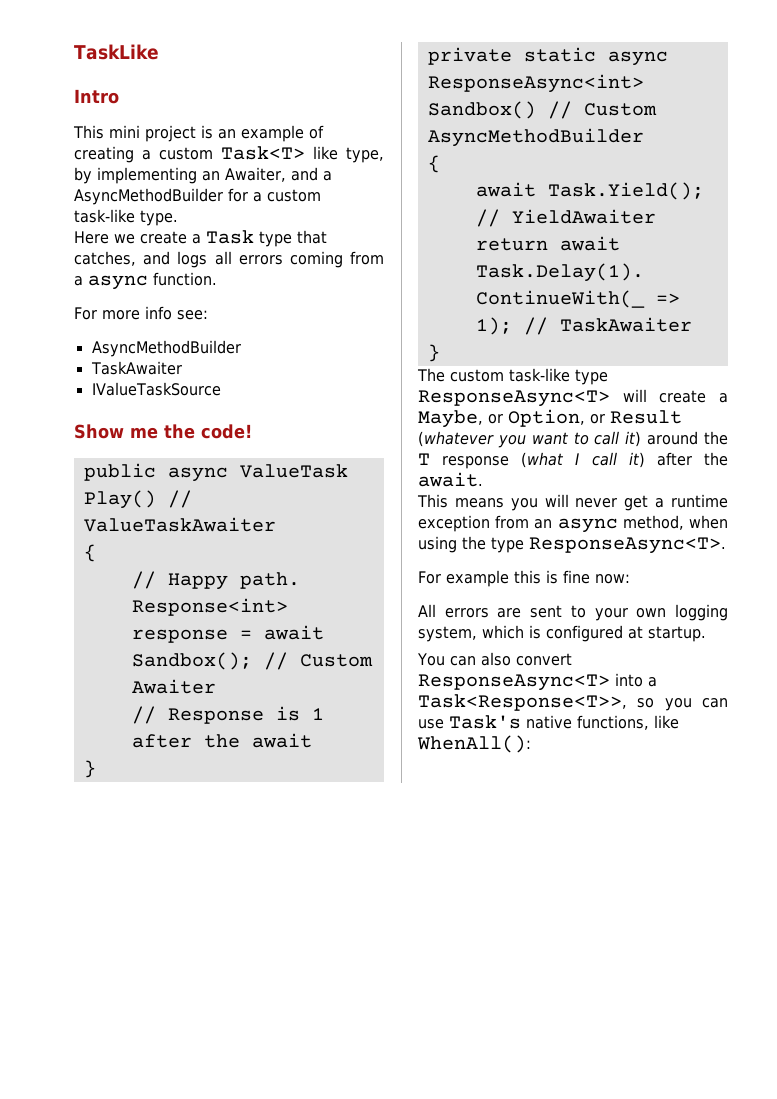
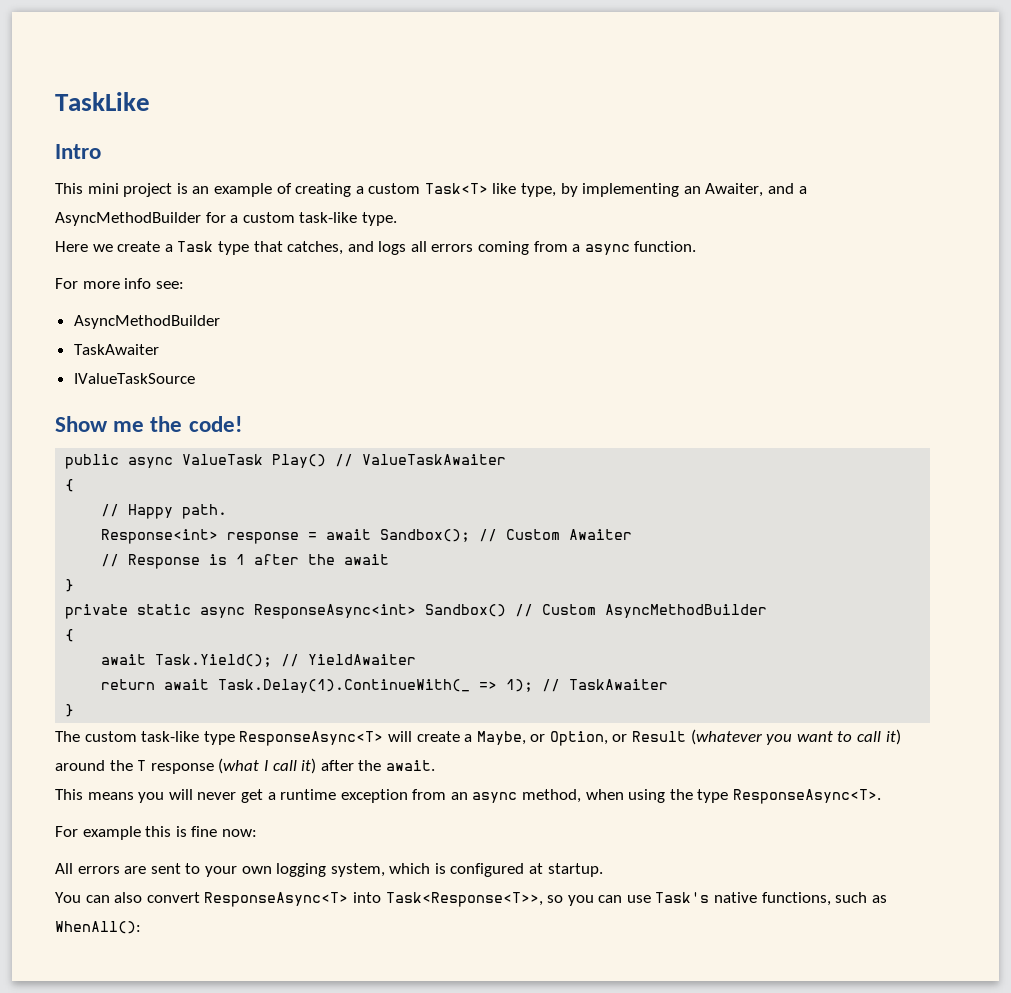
- You can also convert ResponseAsync<T> into a Task<Response<T>>, so you can use Task's native functions, like WhenAll():
+ You can also convert ResponseAsync<T> into Task<Response<T>>, so you can use Task's native functions, such as WhenAll():

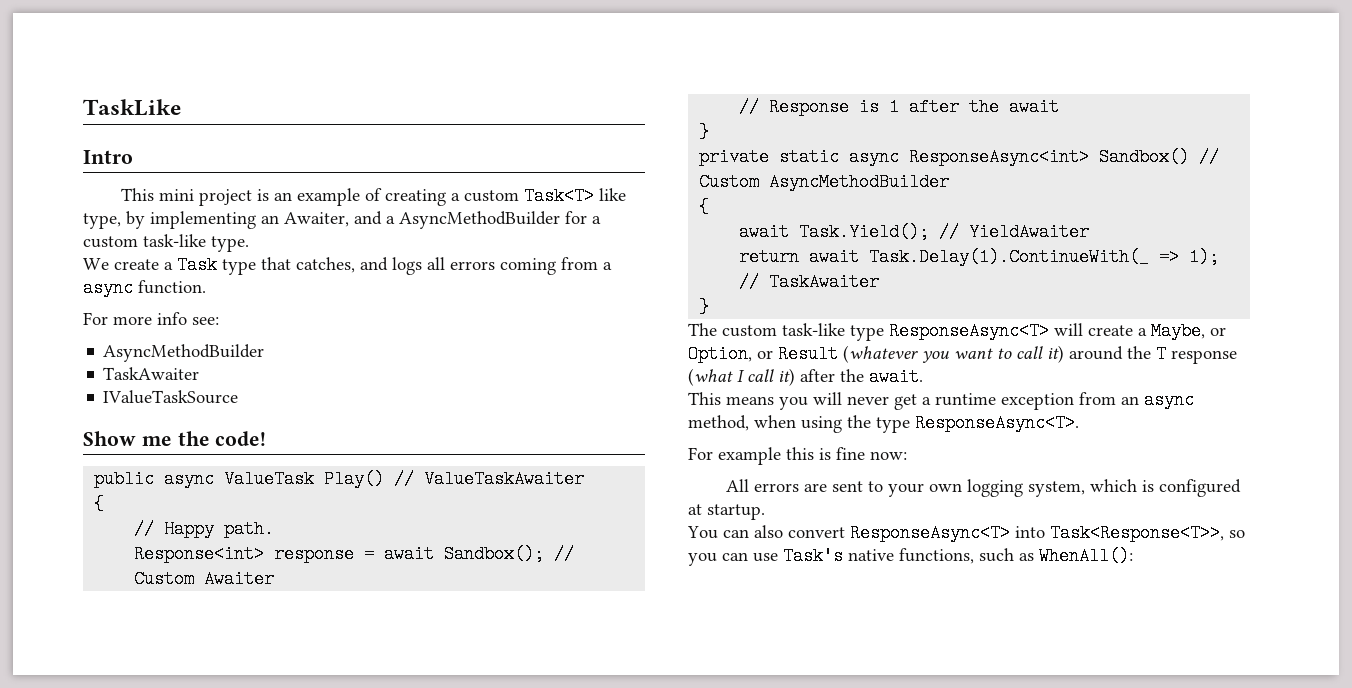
- Here we create a Task type that catches, and logs all errors coming from a async function.
+ We create a Task type that catches, and logs all errors coming from a async function.

